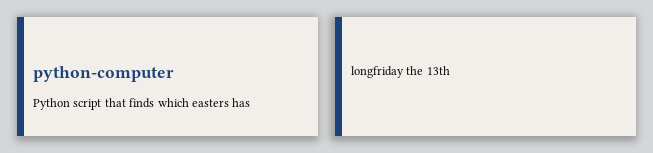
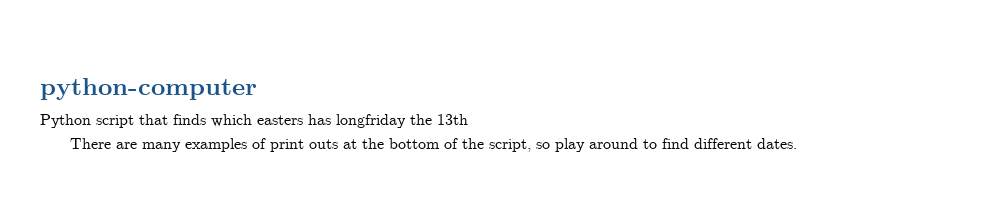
+ There are many examples of print outs at the bottom of the script, so play around to find different dates.

